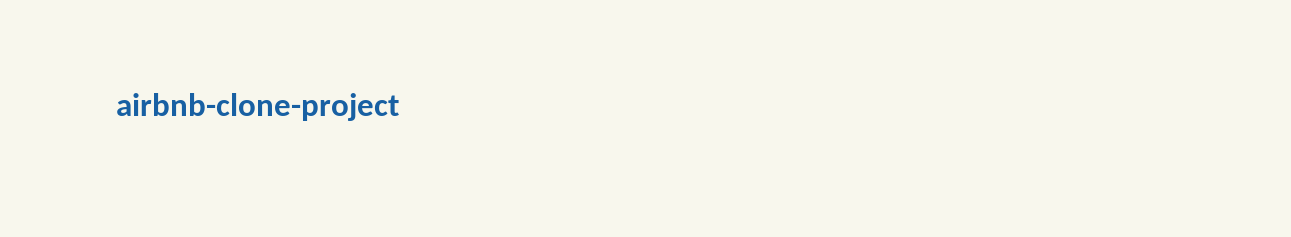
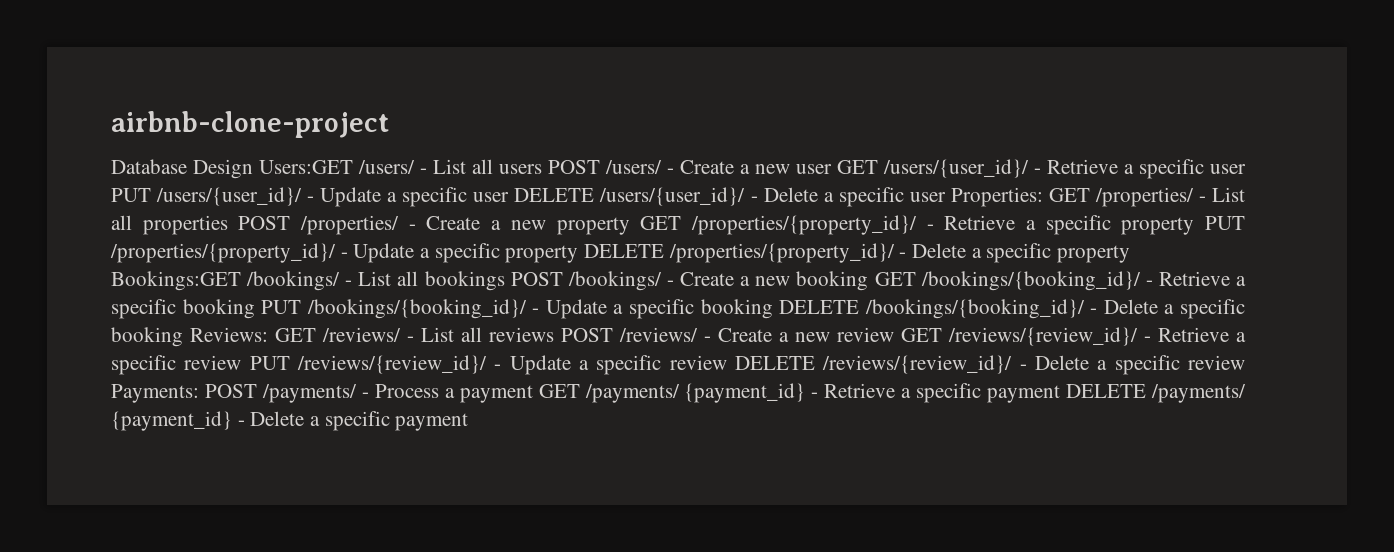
+ Database Design Users:GET /users/ - List all users POST /users/ - Create a new user GET /users/{user_id}/ - Retrieve a specific user PUT /users/{user_id}/ - Update a specific user DELETE /users/{user_id}/ - Delete a specific user Properties: GET /properties/ - List all properties POST /properties/ - Create a new property GET /properties/{property_id}/ - Retrieve a specific property PUT /properties/{property_id}/ - Update a specific property DELETE /properties/{property_id}/ - Delete a specific property Bookings:GET /bookings/ - List all bookings POST /bookings/ - Create a new booking GET /bookings/{booking_id}/ - Retrieve a specific booking PUT /bookings/{booking_id}/ - Update a specific booking DELETE /bookings/{booking_id}/ - Delete a specific booking Reviews: GET /reviews/ - List all reviews POST /reviews/ - Create a new review GET /reviews/{review_id}/ - Retrieve a specific review PUT /reviews/{review_id}/ - Update a specific review DELETE /reviews/{review_id}/ - Delete a specific review Payments: POST /payments/ - Process a payment GET /payments/ {payment_id} - Retrieve a specific payment DELETE /payments/ {payment_id} - Delete a specific payment

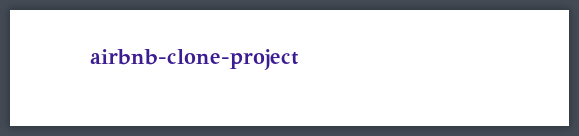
- Database Design Users:GET /users/ - List all users POST /users/ - Create a new user GET /users/{user_id}/ - Retrieve a specific user PUT /users/{user_id}/ - Update a specific user DELETE /users/{user_id}/ - Delete a specific user Properties: GET /properties/ - List all properties POST /properties/ - Create a new property GET /properties/{property_id}/ - Retrieve a specific property PUT /properties/{property_id}/ - Update a specific property DELETE /properties/{property_id}/ - Delete a specific property Bookings:GET /bookings/ - List all bookings POST /bookings/ - Create a new booking GET /bookings/{booking_id}/ - Retrieve a specific booking PUT /bookings/{booking_id}/ - Update a specific booking DELETE /bookings/{booking_id}/ - Delete a specific booking Reviews: GET /reviews/ - List all reviews POST /reviews/ - Create a new review GET /reviews/{review_id}/ - Retrieve a specific review PUT /reviews/{review_id}/ - Update a specific review DELETE /reviews/{review_id}/ - Delete a specific review Payments: POST /payments/ - Process a payment GET /payments/ {payment_id} - Retrieve a specific payment DELETE /payments/ {payment_id} - Delete a specific payment

